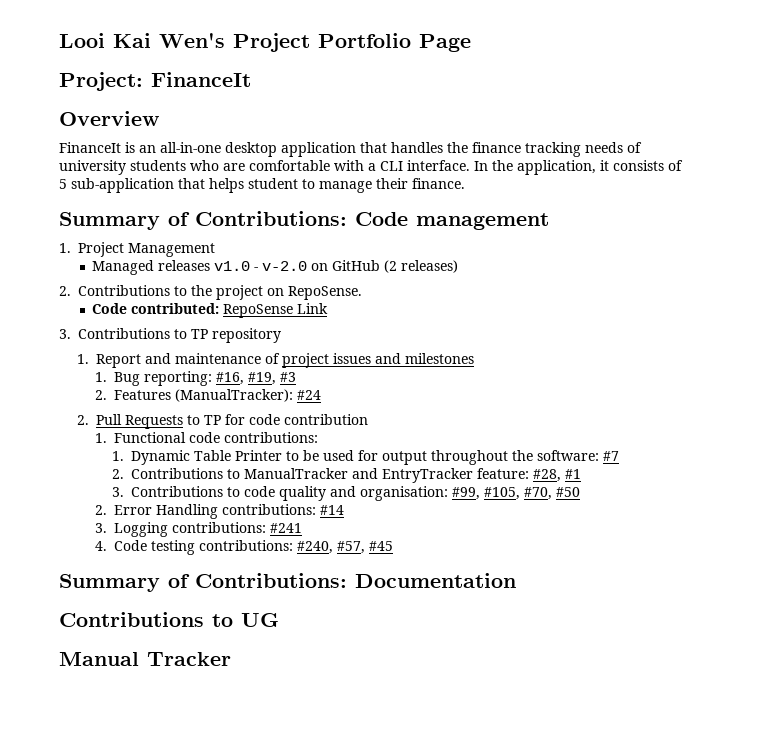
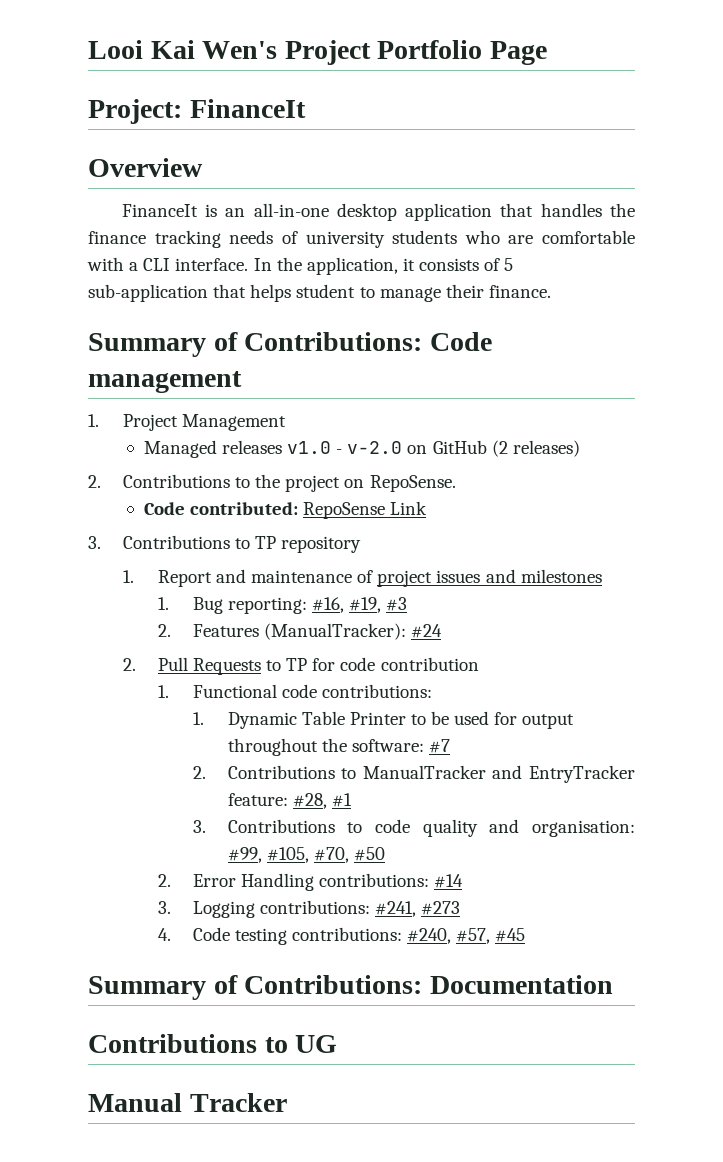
- 3. Logging contributions: #241
+ 3. Logging contributions: #241, #273

